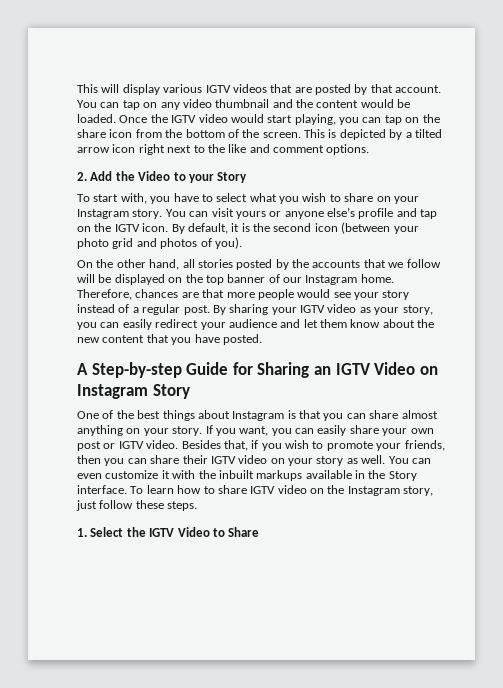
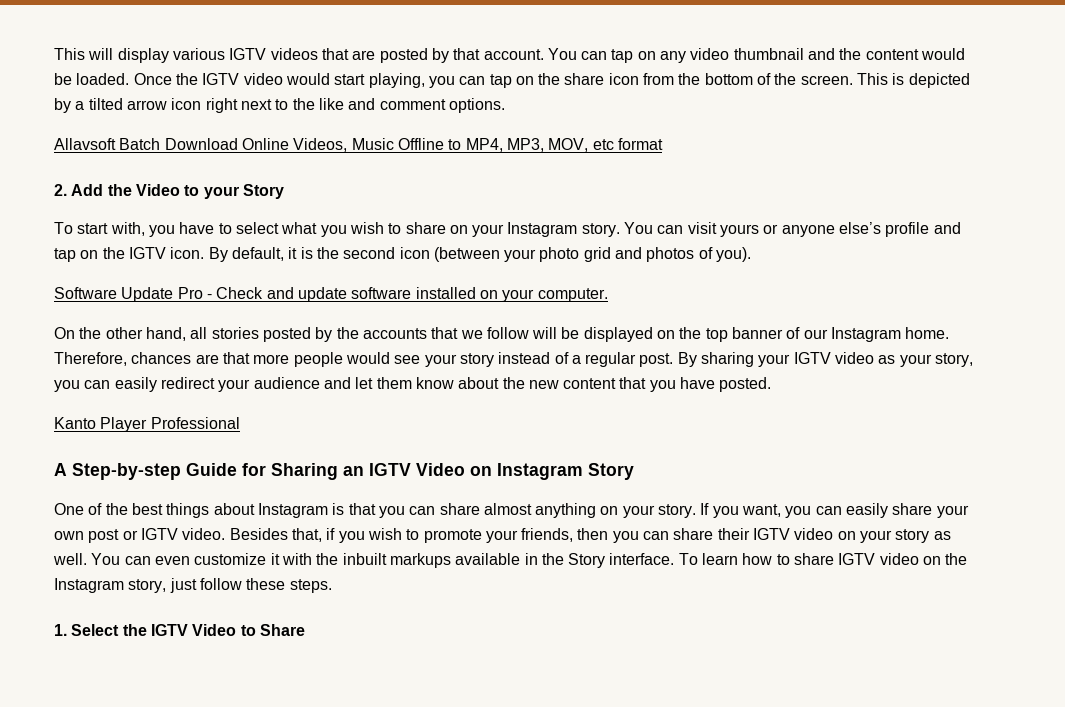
+ Allavsoft Batch Download Online Videos, Music Offline to MP4, MP3, MOV, etc format
+ Software Update Pro - Check and update software installed on your computer.
+ Kanto Player Professional

